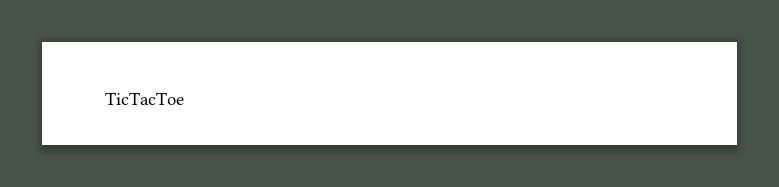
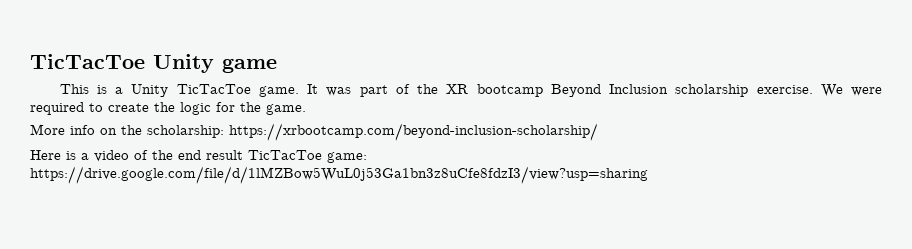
- TicTacToe
+ TicTacToe Unity game
+ This is a Unity TicTacToe game. It was part of the XR bootcamp Beyond Inclusion scholarship exercise. We were required to create the logic for the game.
+ More info on the scholarship: https://xrbootcamp.com/beyond-inclusion-scholarship/
+ Here is a video of the end result TicTacToe game: https://drive.google.com/file/d/1lMZBow5WuL0j53Ga1bn3z8uCfe8fdzI3/view?usp=sharing

